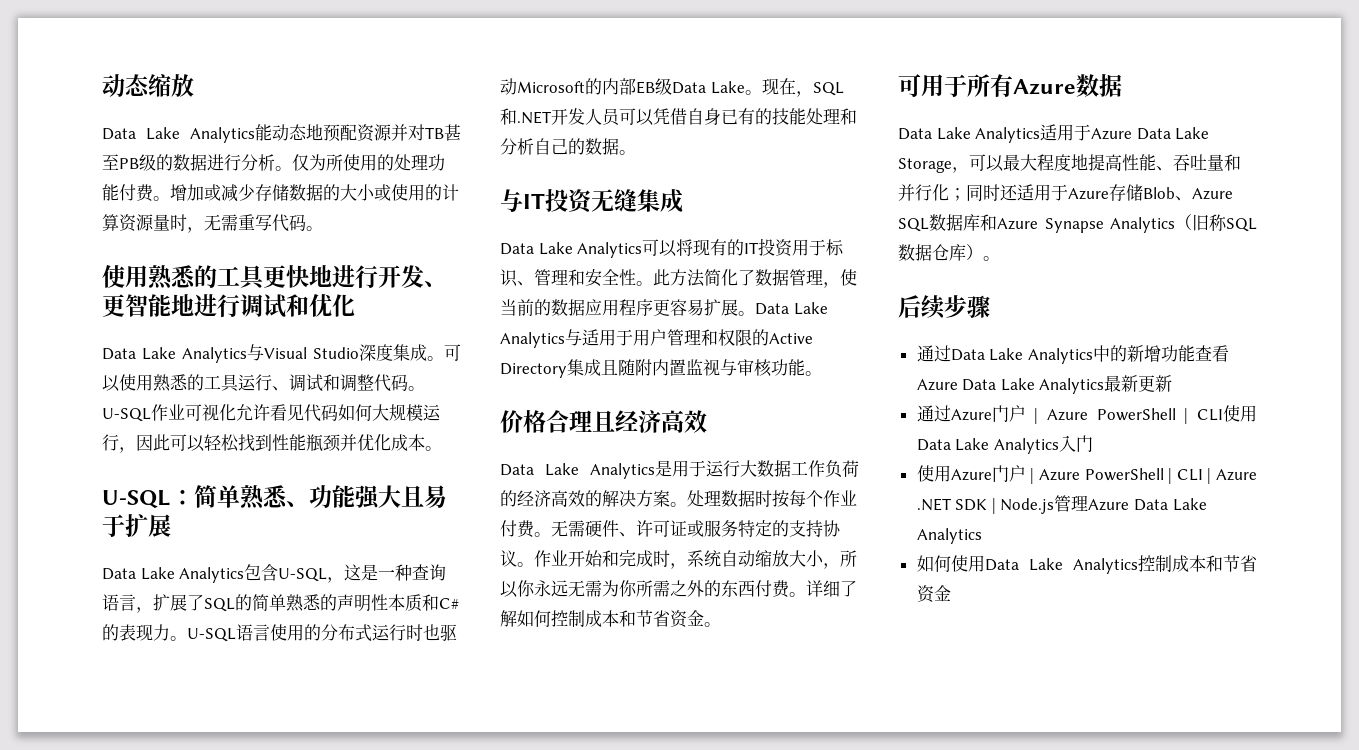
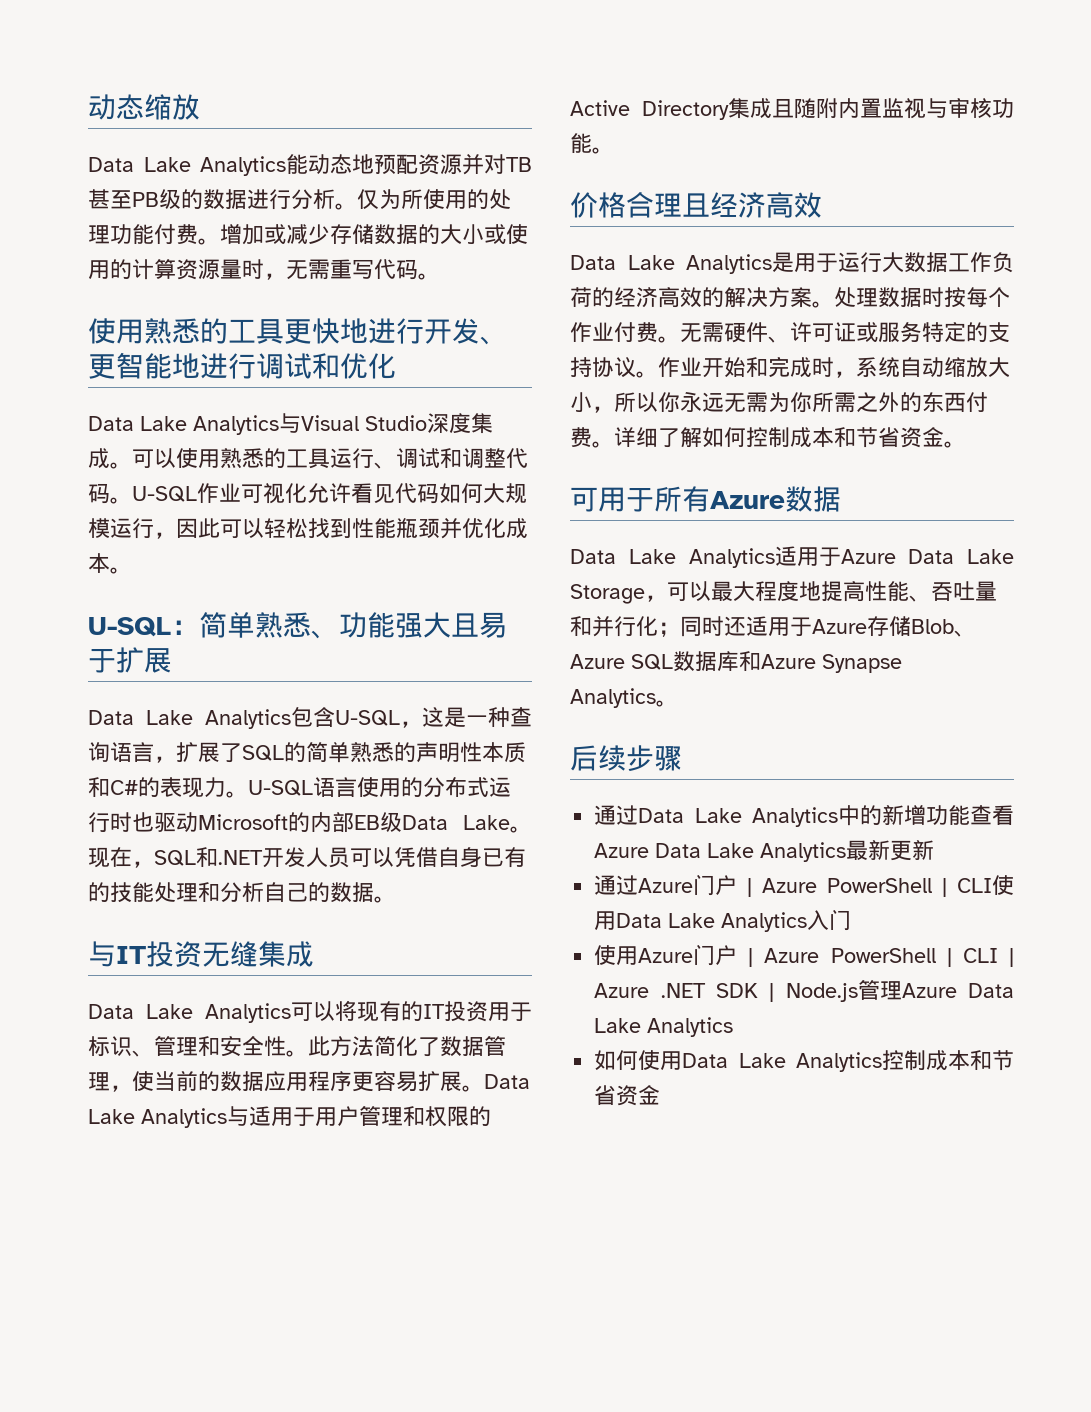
- Data Lake Analytics适用于Azure Data Lake Storage，可以最大程度地提高性能、吞吐量和并行化；同时还适用于Azure存储Blob、Azure SQL数据库和Azure Synapse Analytics（旧称SQL数据仓库）。
+ Data Lake Analytics适用于Azure Data Lake Storage，可以最大程度地提高性能、吞吐量和并行化；同时还适用于Azure存储Blob、Azure SQL数据库和Azure Synapse Analytics。

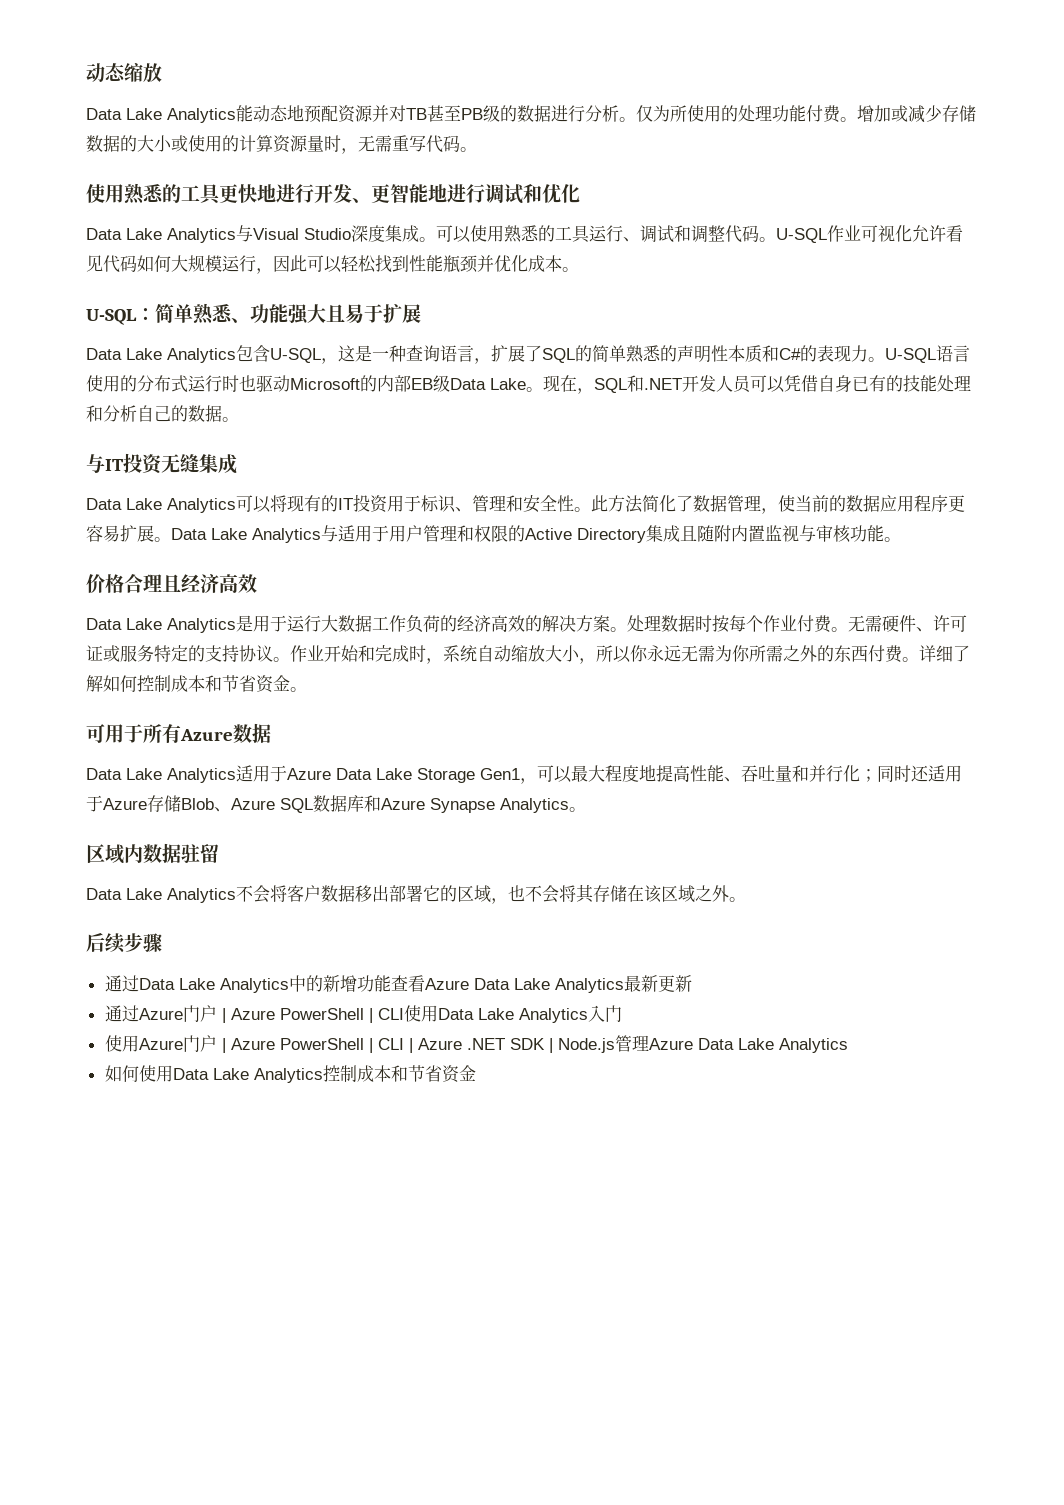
- Data Lake Analytics适用于Azure Data Lake Storage，可以最大程度地提高性能、吞吐量和并行化；同时还适用于Azure存储Blob、Azure SQL数据库和Azure Synapse Analytics。
+ Data Lake Analytics适用于Azure Data Lake Storage Gen1，可以最大程度地提高性能、吞吐量和并行化；同时还适用于Azure存储Blob、Azure SQL数据库和Azure Synapse Analytics。
+ 区域内数据驻留
+ Data Lake Analytics不会将客户数据移出部署它的区域，也不会将其存储在该区域之外。

